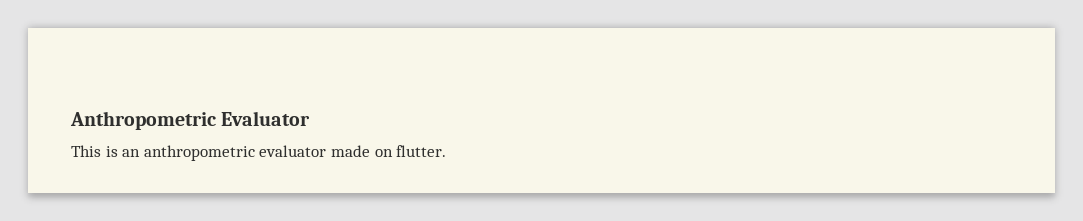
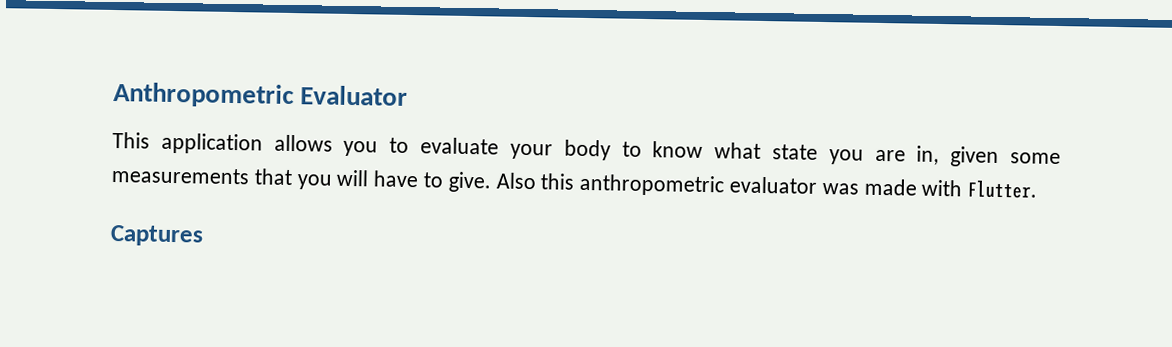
- This is an anthropometric evaluator made on flutter.
+ This application allows you to evaluate your body to know what state you are in, given some measurements that you will have to give. Also this anthropometric evaluator was made with Flutter.
+ Captures

